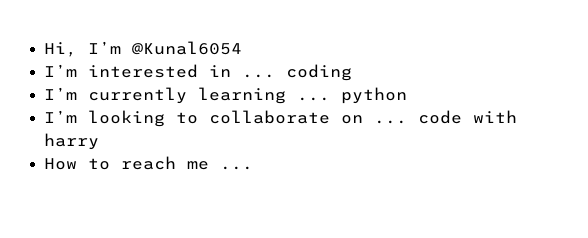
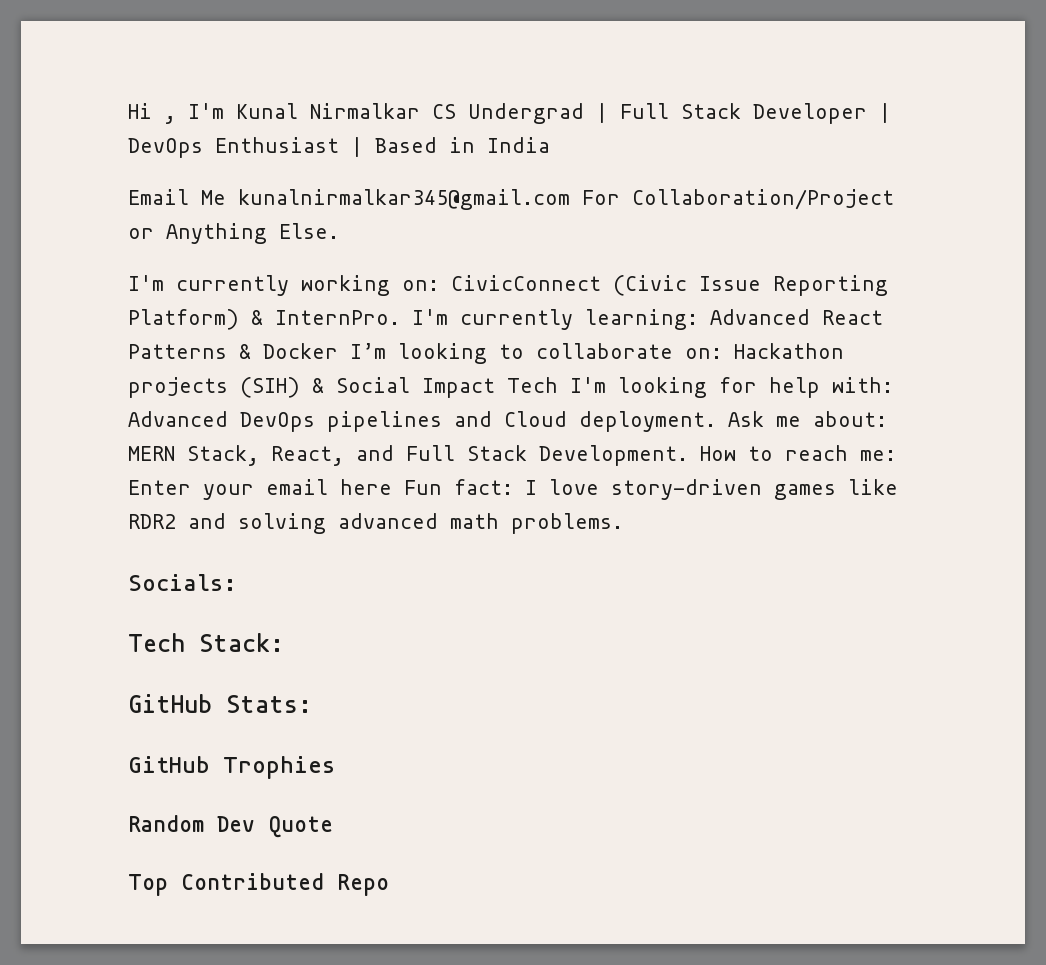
- Hi, I’m @Kunal6054
- I’m interested in ... coding
- I’m currently learning ... python
- I’m looking to collaborate on ... code with harry
- How to reach me ...
+ Hi , I'm Kunal Nirmalkar CS Undergrad | Full Stack Developer | DevOps Enthusiast | Based in India
+ Email Me kunalnirmalkar345@gmail.com For Collaboration/Project or Anything Else.
+ I'm currently working on: CivicConnect (Civic Issue Reporting Platform) & InternPro. I'm currently learning: Advanced React Patterns & Docker I’m looking to collaborate on: Hackathon projects (SIH) & Social Impact Tech I'm looking for help with: Advanced DevOps pipelines and Cloud deployment. Ask me about: MERN Stack, React, and Full Stack Development. How to reach me: Enter your email here Fun fact: I love story-driven games like RDR2 and solving advanced math problems.
+ Socials:
+ Tech Stack:
+ GitHub Stats:
+ GitHub Trophies
+ Random Dev Quote
+ Top Contributed Repo

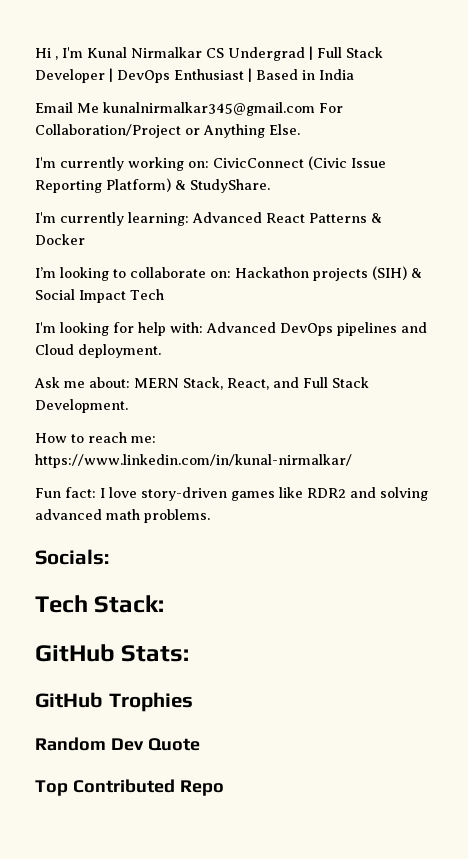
- CivicConnect (Civic Issue Reporting Platform) & InternPro. I'm currently learning:
+ CivicConnect (Civic Issue Reporting Platform) & StudyShare.
+ I'm currently learning:
- Advanced React Patterns & Docker I’m looking to collaborate on:
+ Advanced React Patterns & Docker
+ I’m looking to collaborate on:
- Hackathon projects (SIH) & Social Impact Tech I'm looking for help with:
+ Hackathon projects (SIH) & Social Impact Tech
+ I'm looking for help with:
- Advanced DevOps pipelines and Cloud deployment. Ask me about:
+ Advanced DevOps pipelines and Cloud deployment.
+ Ask me about:
- MERN Stack, React, and Full Stack Development. How to reach me:
+ MERN Stack, React, and Full Stack Development.
+ How to reach me:
- Enter your email here Fun fact:
+ https://www.linkedin.com/in/kunal-nirmalkar/
+ Fun fact:

